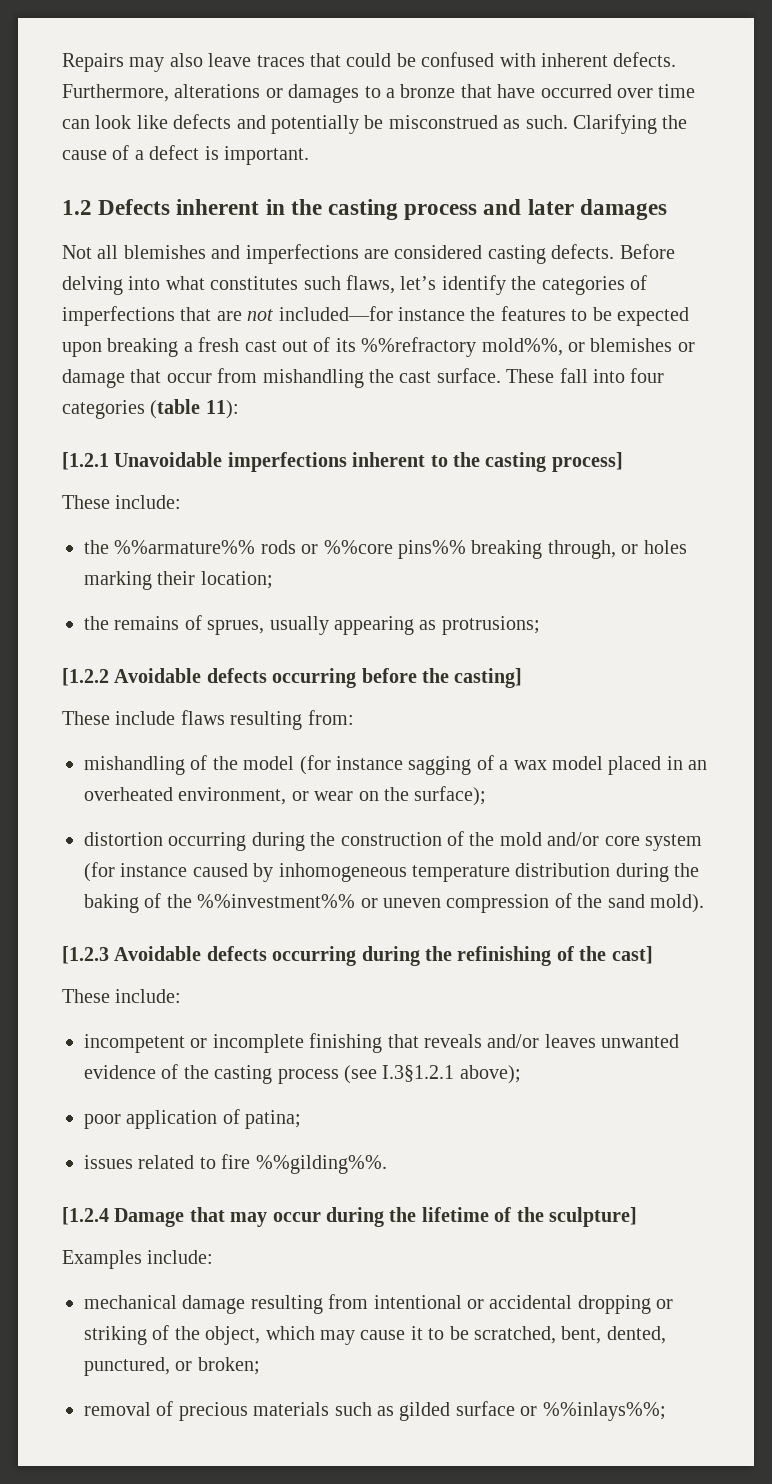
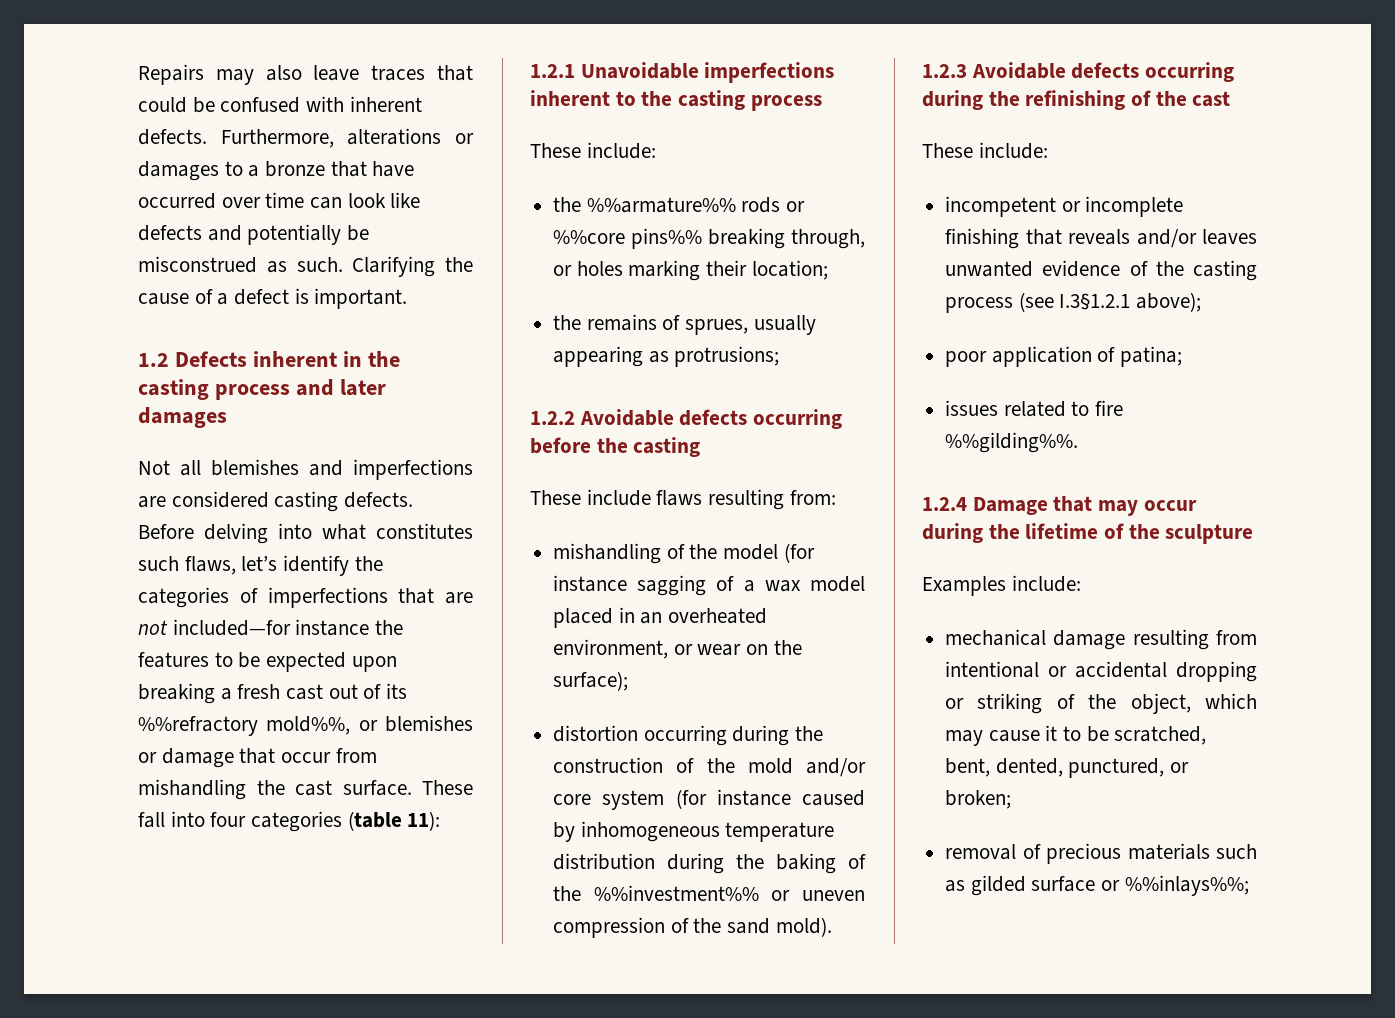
- [1.2.1 Unavoidable imperfections inherent to the casting process]
+ 1.2.1 Unavoidable imperfections inherent to the casting process
- [1.2.2 Avoidable defects occurring before the casting]
+ 1.2.2 Avoidable defects occurring before the casting
- [1.2.3 Avoidable defects occurring during the refinishing of the cast]
+ 1.2.3 Avoidable defects occurring during the refinishing of the cast
- [1.2.4 Damage that may occur during the lifetime of the sculpture]
+ 1.2.4 Damage that may occur during the lifetime of the sculpture

